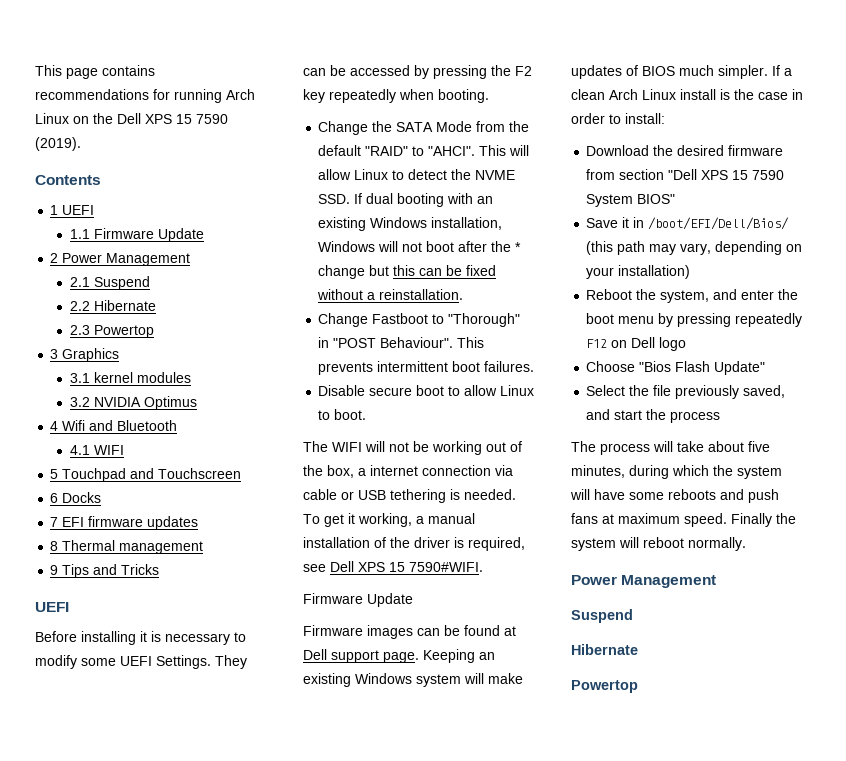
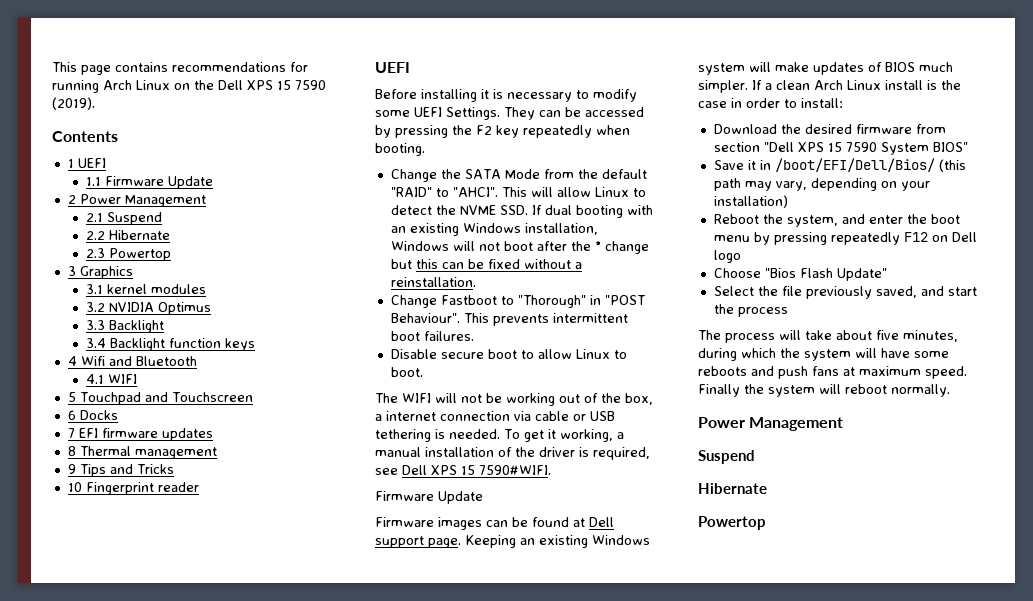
+ 3.3 Backlight
+ 3.4 Backlight function keys
+ 10 Fingerprint reader

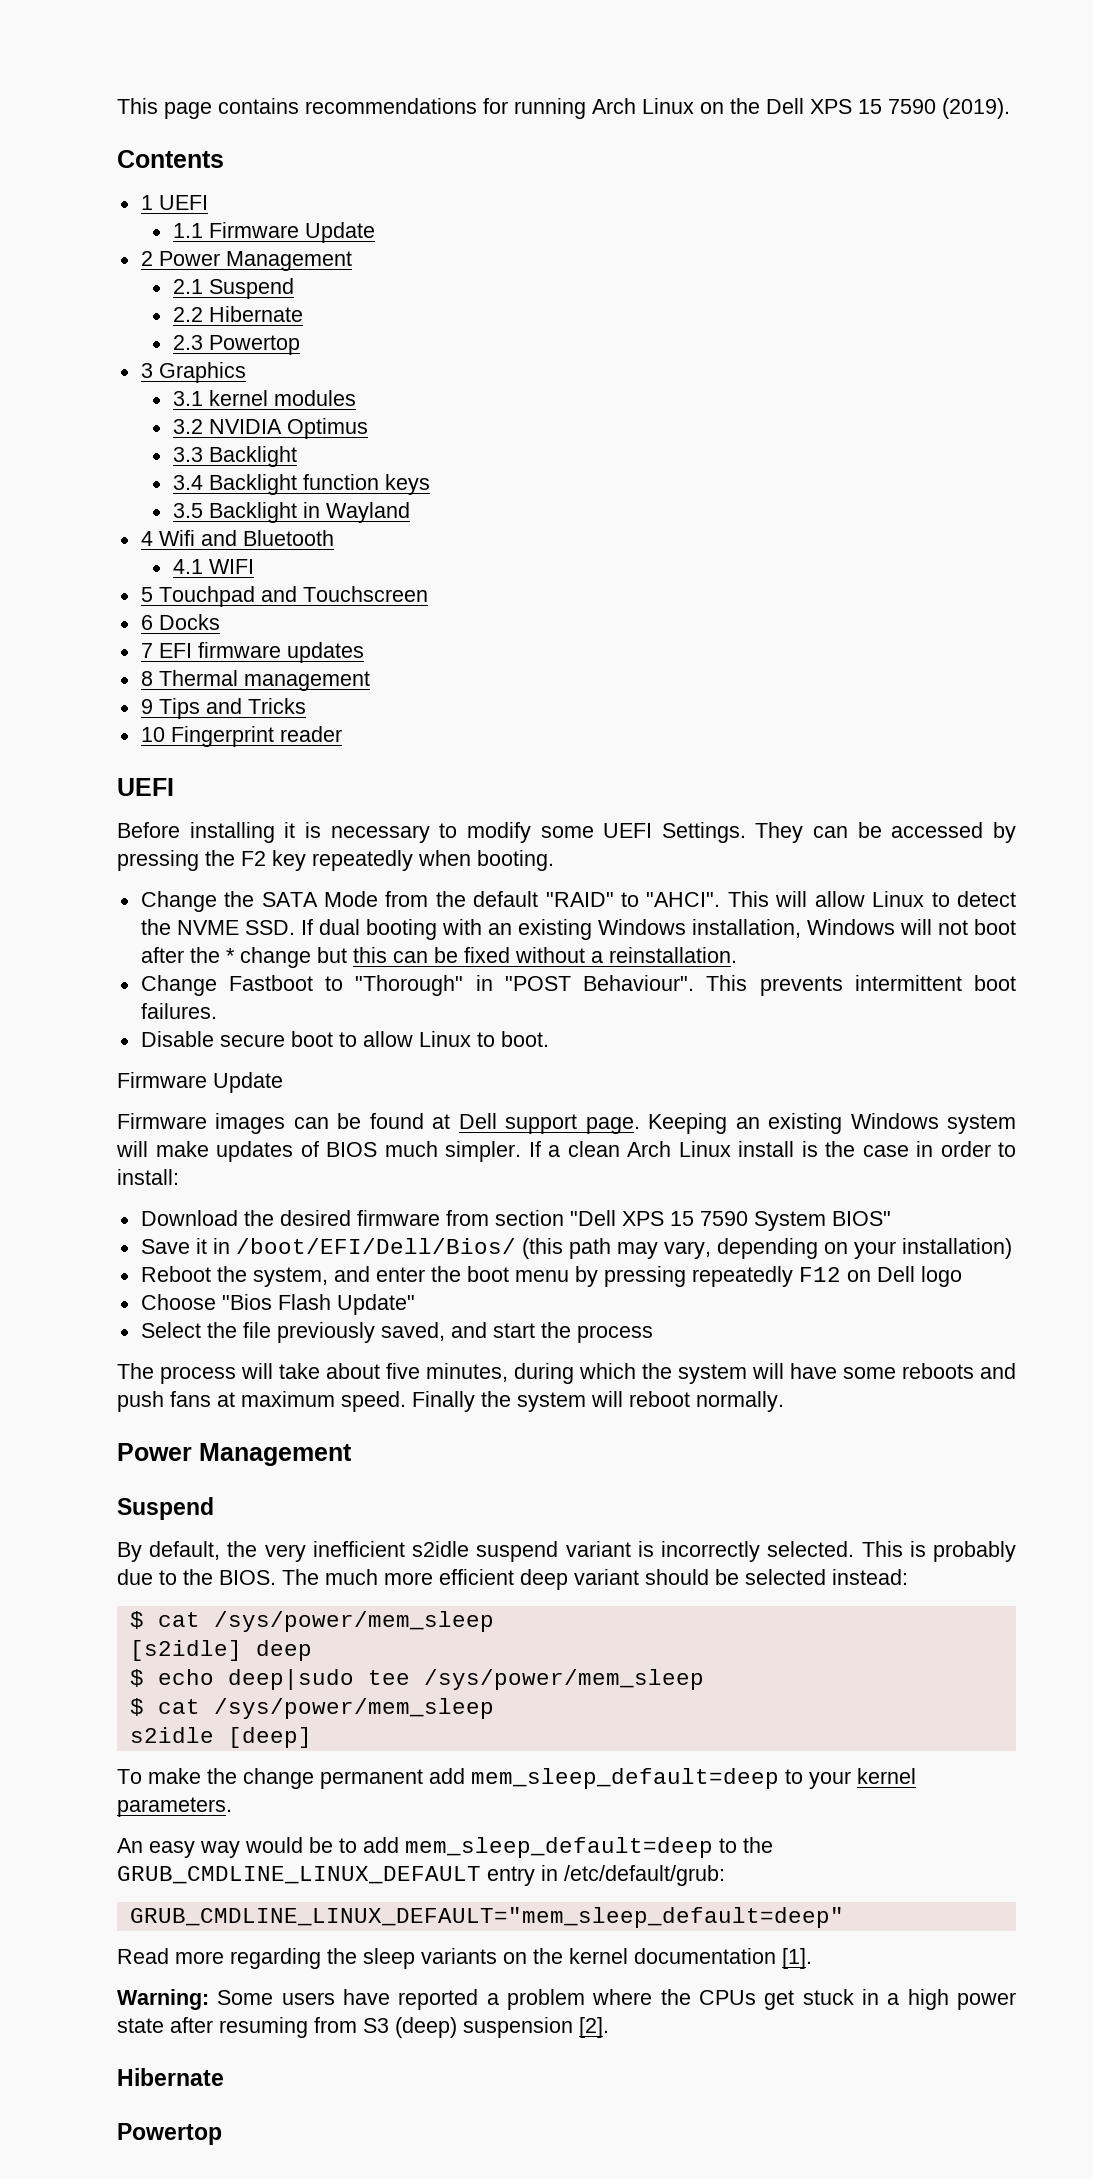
+ 3.5 Backlight in Wayland
- The WIFI will not be working out of the box, a internet connection via cable or USB tethering is needed. To get it working, a manual installation of the driver is required, see Dell XPS 15 7590#WIFI.
+ By default, the very inefficient s2idle suspend variant is incorrectly selected. This is probably due to the BIOS. The much more efficient deep variant should be selected instead:
+ $ cat /sys/power/mem_sleep
+ [s2idle] deep
+ $ echo deep|sudo tee /sys/power/mem_sleep
+ $ cat /sys/power/mem_sleep
+ s2idle [deep]
+ To make the change permanent add mem_sleep_default=deep to your kernel parameters.
+ An easy way would be to add mem_sleep_default=deep to the GRUB_CMDLINE_LINUX_DEFAULT entry in /etc/default/grub:
+ GRUB_CMDLINE_LINUX_DEFAULT="mem_sleep_default=deep"
+ Read more regarding the sleep variants on the kernel documentation [1].
+ Warning: Some users have reported a problem where the CPUs get stuck in a high power state after resuming from S3 (deep) suspension [2].

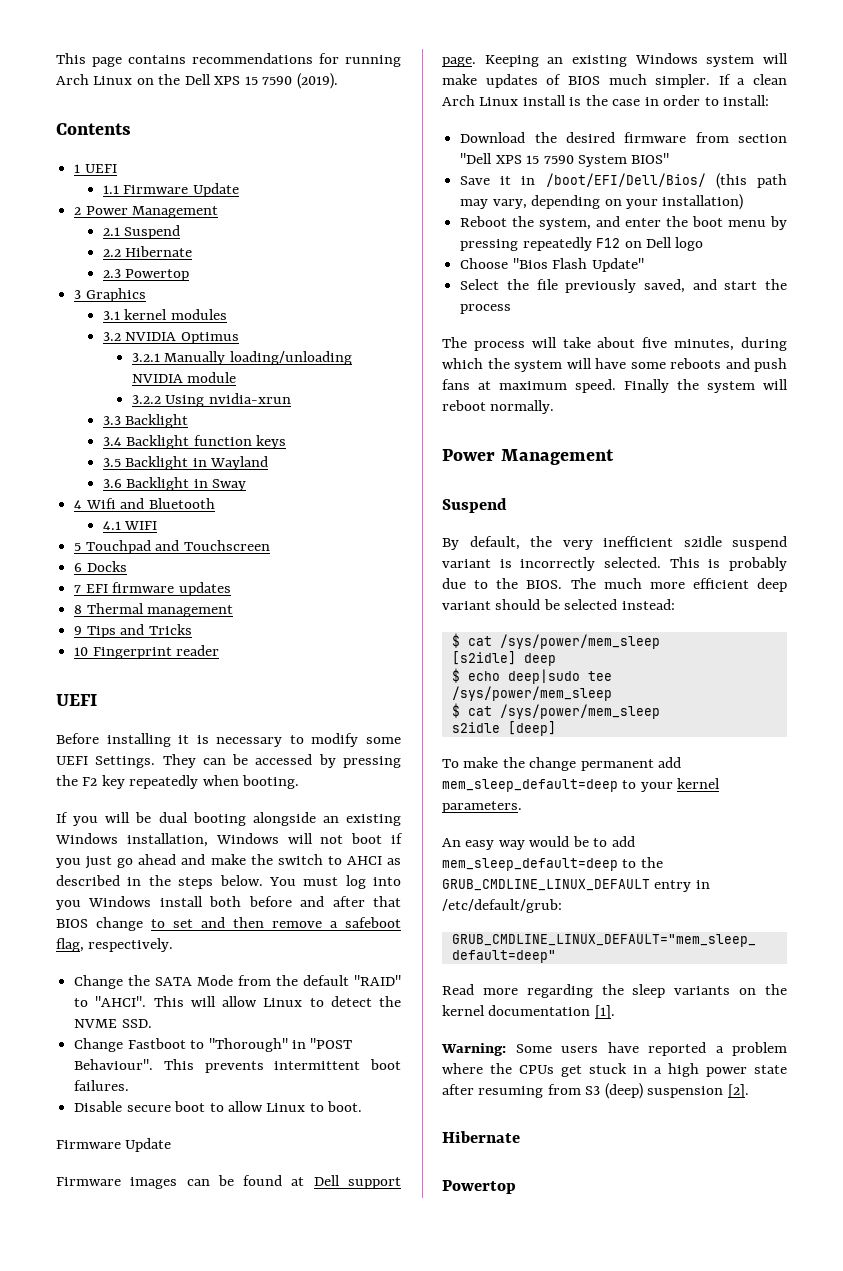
+ 3.2.1 Manually loading/unloading NVIDIA module
+ 3.2.2 Using nvidia-xrun
+ 3.6 Backlight in Sway
+ If you will be dual booting alongside an existing Windows installation, Windows will not boot if you just go ahead and make the switch to AHCI as described in the steps below. You must log into you Windows install both before and after that BIOS change to set and then remove a safeboot flag, respectively.
- This will allow Linux to detect the NVME SSD. If dual booting with an existing Windows installation, Windows will not boot after the * change but this can be fixed without a reinstallation.
+ This will allow Linux to detect the NVME SSD.

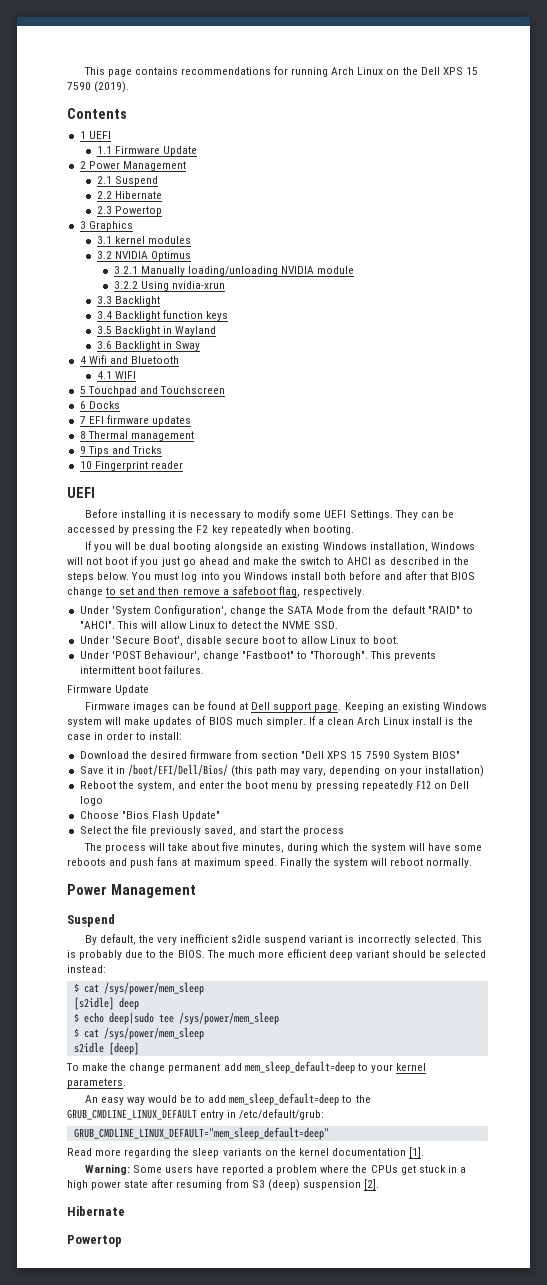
- Change the SATA Mode from the default "RAID" to "AHCI".
+ Under 'System Configuration', change the SATA Mode from the default "RAID" to "AHCI".
- Change Fastboot to "Thorough" in "POST Behaviour". This prevents intermittent boot failures.
- Disable secure boot to allow Linux to boot.
+ Under 'Secure Boot', disable secure boot to allow Linux to boot.
+ Under 'POST Behaviour', change "Fastboot" to "Thorough". This prevents intermittent boot failures.

